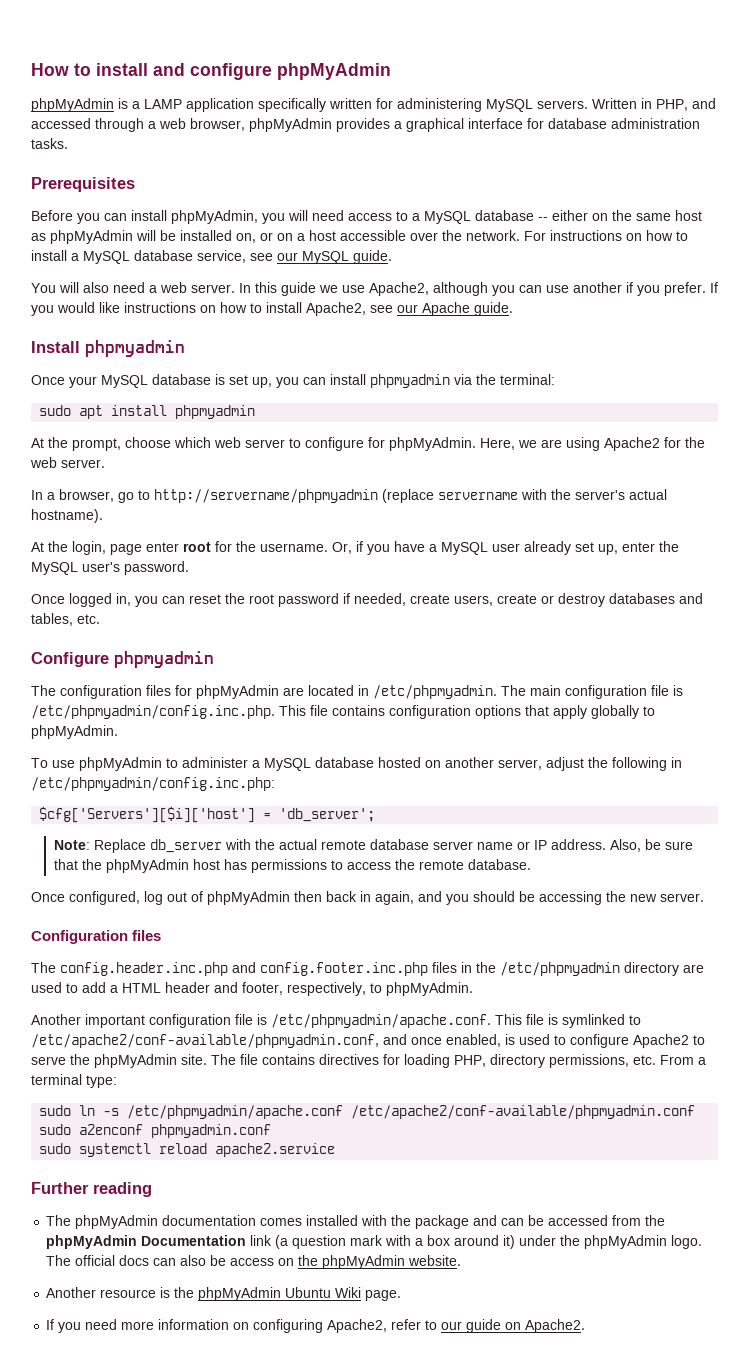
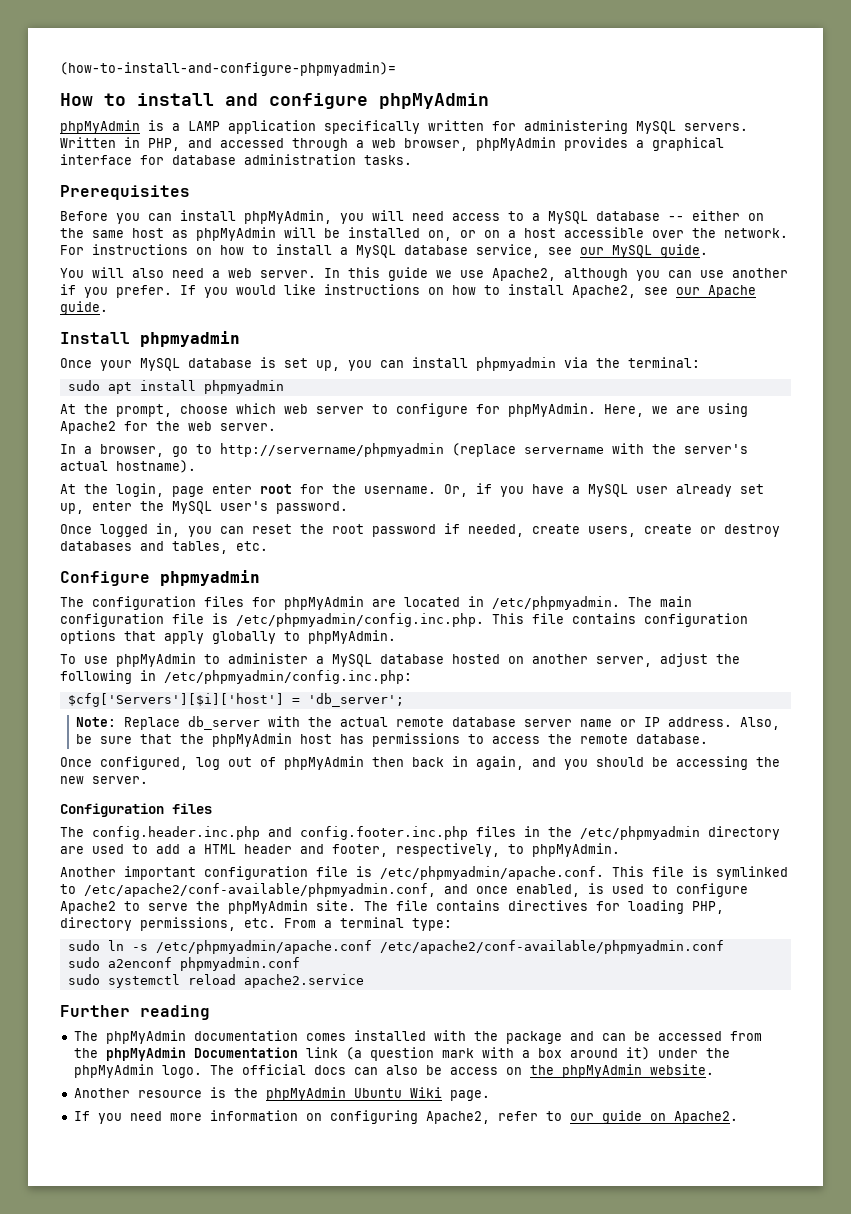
+ (how-to-install-and-configure-phpmyadmin)=

